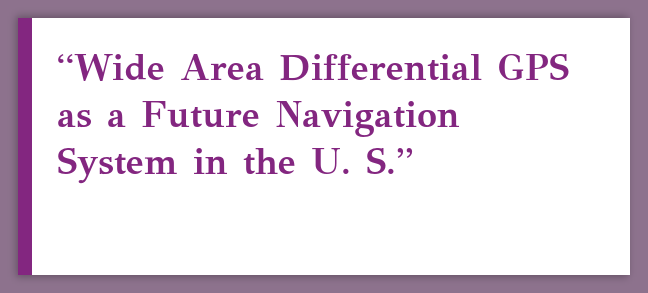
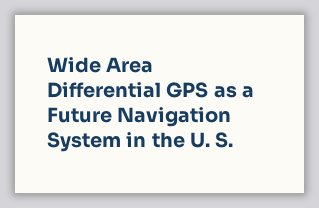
- “Wide Area Differential GPS as a Future Navigation System in the U. S.”
+ Wide Area Differential GPS as a Future Navigation System in the U. S.

